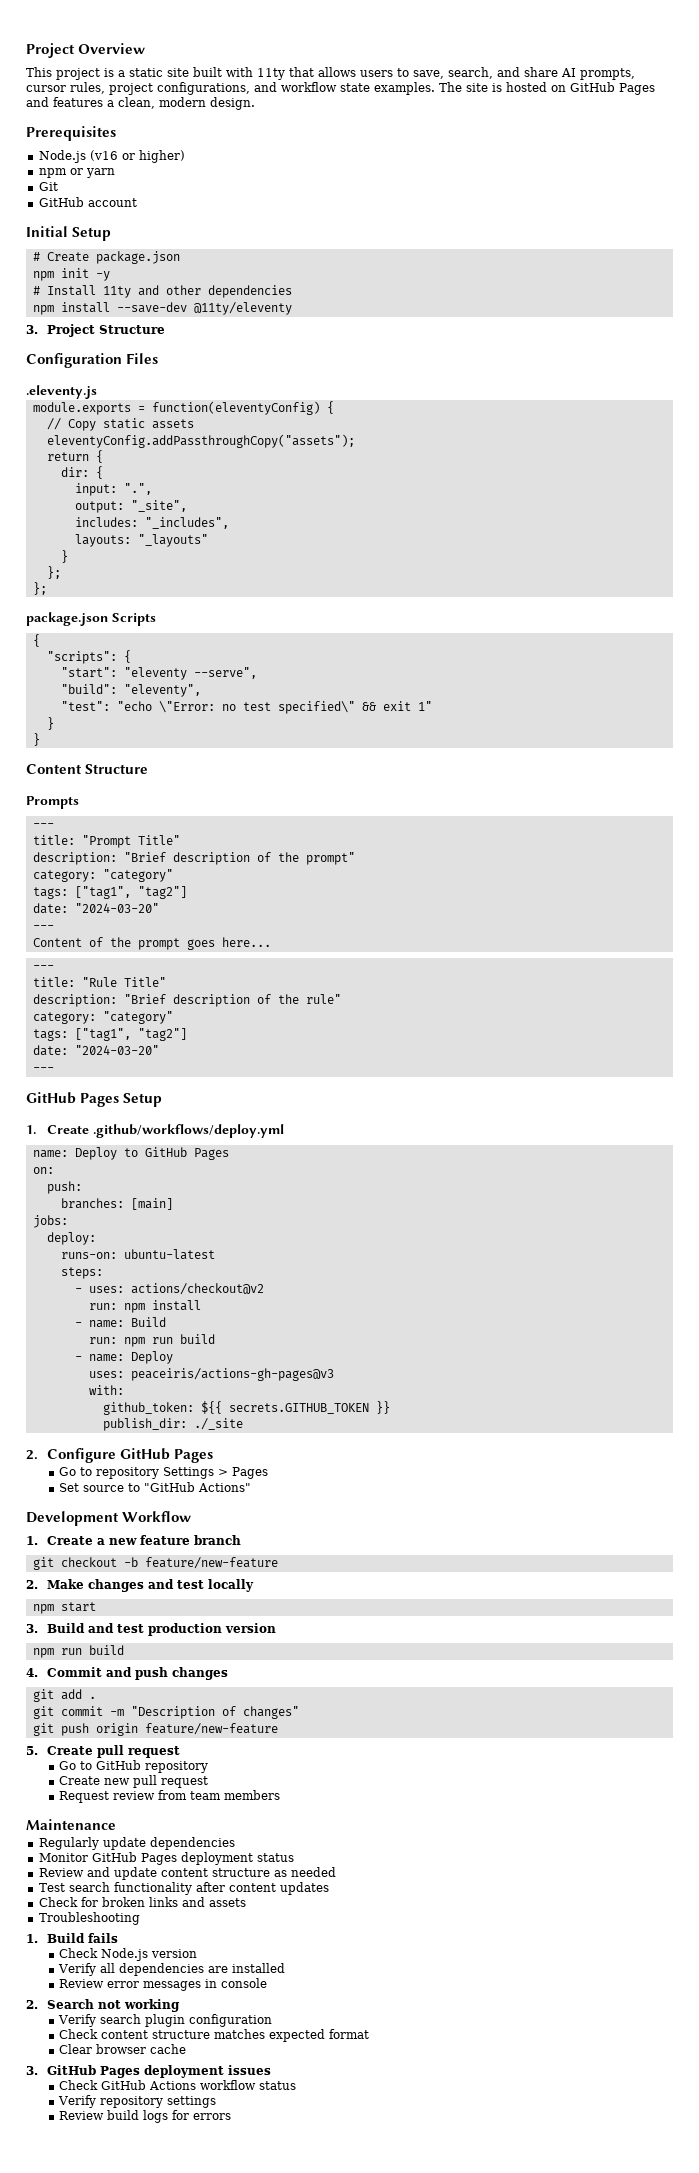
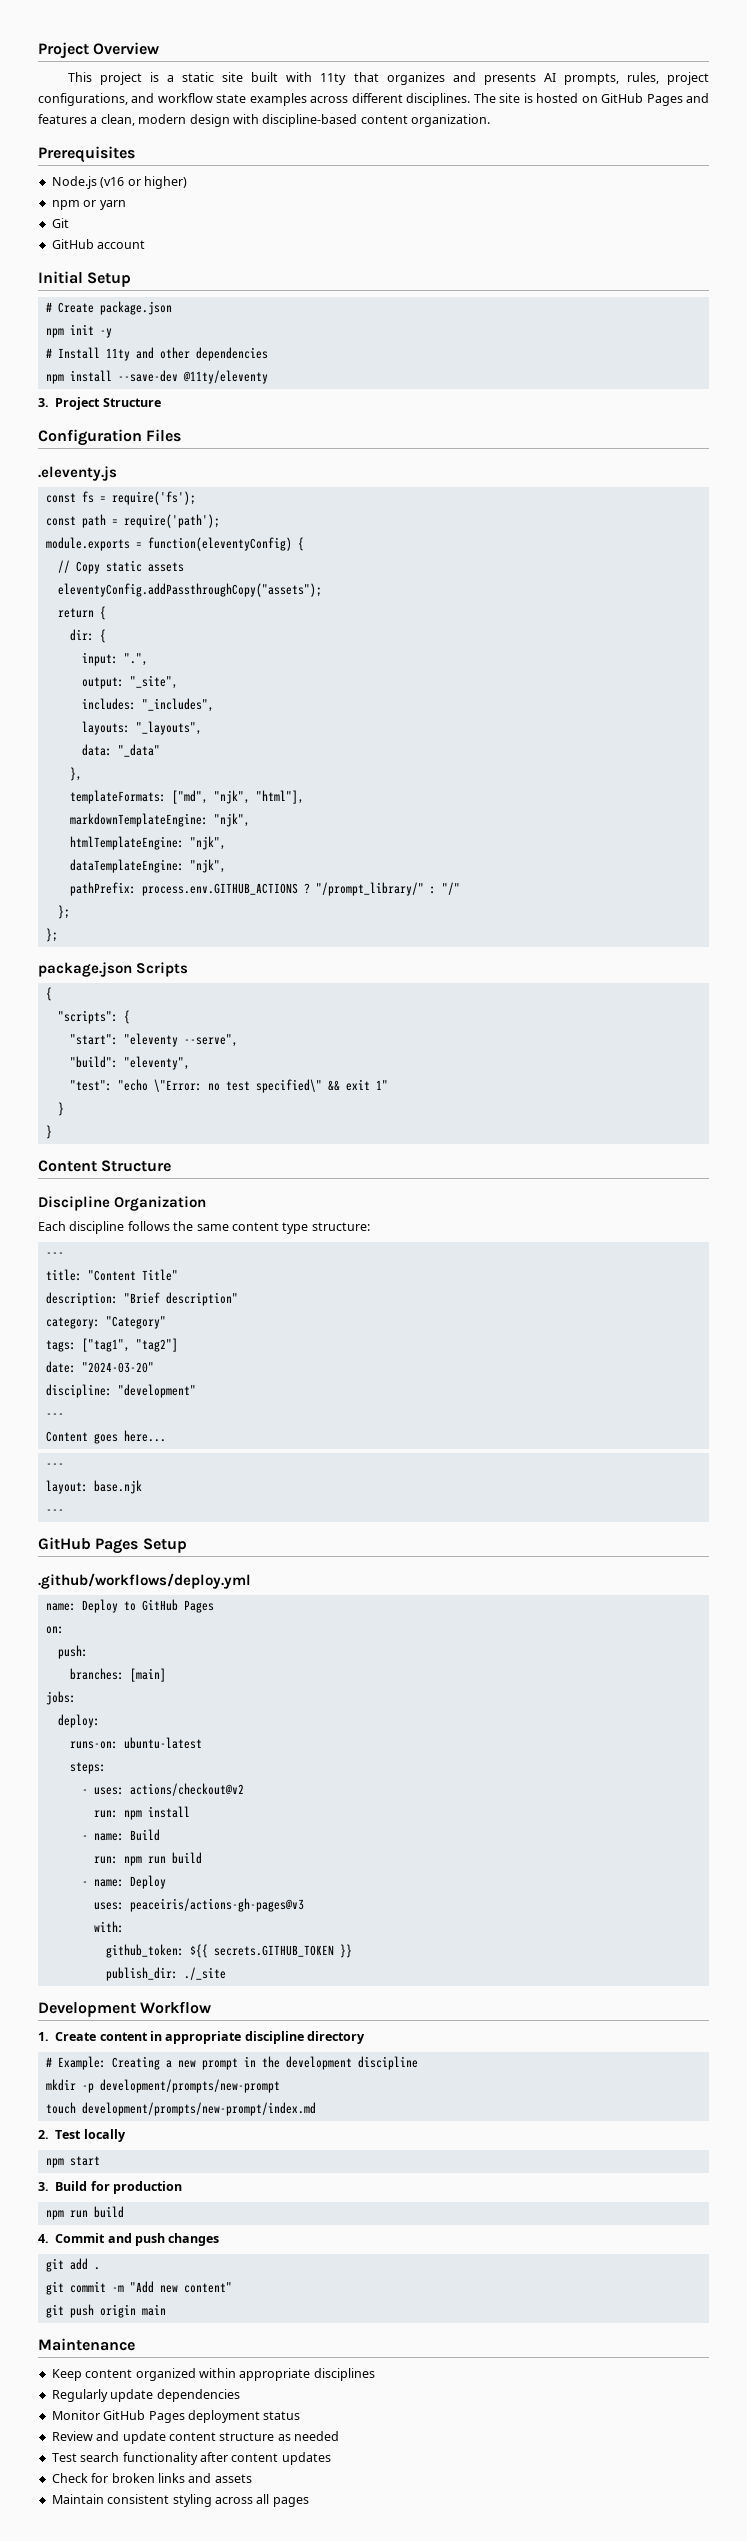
- This project is a static site built with 11ty that allows users to save, search, and share AI prompts, cursor rules, project configurations, and workflow state examples.
+ This project is a static site built with 11ty that organizes and presents AI prompts, rules, project configurations, and workflow state examples across different disciplines.
- The site is hosted on GitHub Pages and features a clean, modern design.
+ The site is hosted on GitHub Pages and features a clean, modern design with discipline-based content organization.
+ const fs = require('fs');
+ const path = require('path');
- layouts: "_layouts"
- }
+ layouts: "_layouts",
+ data: "_data"
+ },
+ templateFormats: ["md", "njk", "html"],
+ markdownTemplateEngine: "njk",
+ htmlTemplateEngine: "njk",
+ dataTemplateEngine: "njk",
+ pathPrefix: process.env.GITHUB_ACTIONS ? "/prompt_library/" : "/"
- Prompts
+ Discipline Organization
+ Each discipline follows the same content type structure:
  ---
- title: "Prompt Title"
- description: "Brief description of the prompt"
- category: "category"
+ title: "Content Title"
+ description: "Brief description"
+ category: "Category"
  tags: ["tag1", "tag2"]
  date: "2024-03-20"
+ discipline: "development"
- Content of the prompt goes here...
+ Content goes here...
- title: "Rule Title"
- description: "Brief description of the rule"
- category: "category"
- tags: ["tag1", "tag2"]
- date: "2024-03-20"
+ layout: base.njk
- 1. Create .github/workflows/deploy.yml
+ .github/workflows/deploy.yml
- 2. Configure GitHub Pages
- Go to repository Settings > Pages
- Set source to "GitHub Actions"
  Development Workflow
- 1. Create a new feature branch
- git checkout -b feature/new-feature
- 2. Make changes and test locally
+ 1. Create content in appropriate discipline directory
+ # Example: Creating a new prompt in the development discipline
+ mkdir -p development/prompts/new-prompt
+ touch development/prompts/new-prompt/index.md
+ 2. Test locally
- 3. Build and test production version
+ 3. Build for production
- git commit -m "Description of changes"
+ git commit -m "Add new content"
- git push origin feature/new-feature
- 5. Create pull request
- Go to GitHub repository
- Create new pull request
- Request review from team members
+ git push origin main
  Maintenance
+ Keep content organized within appropriate disciplines
- Troubleshooting
- 1. Build fails
- Check Node.js version
- Verify all dependencies are installed
- Review error messages in console
- 2. Search not working
- Verify search plugin configuration
- Check content structure matches expected format
- Clear browser cache
- 3. GitHub Pages deployment issues
- Check GitHub Actions workflow status
- Verify repository settings
- Review build logs for errors
+ Maintain consistent styling across all pages

